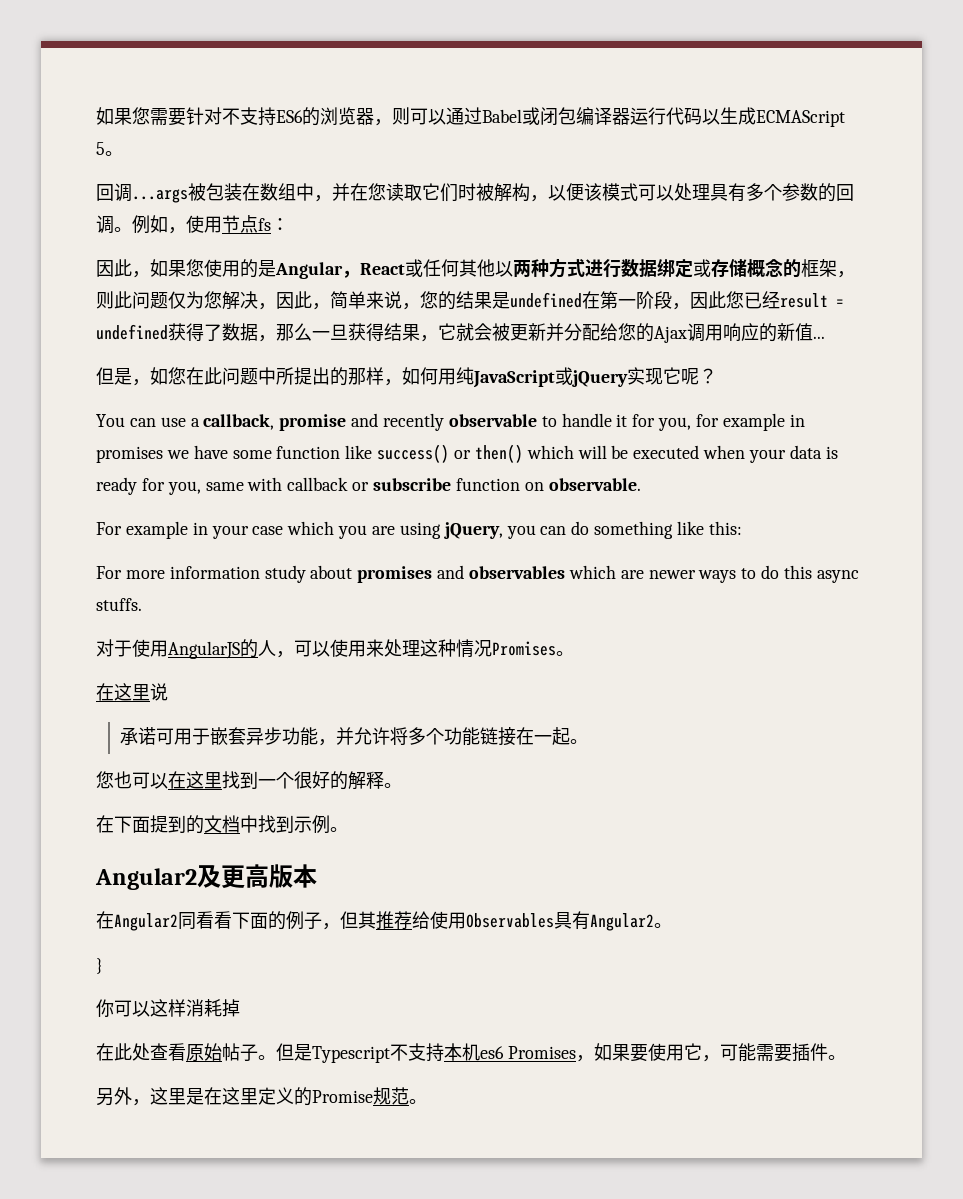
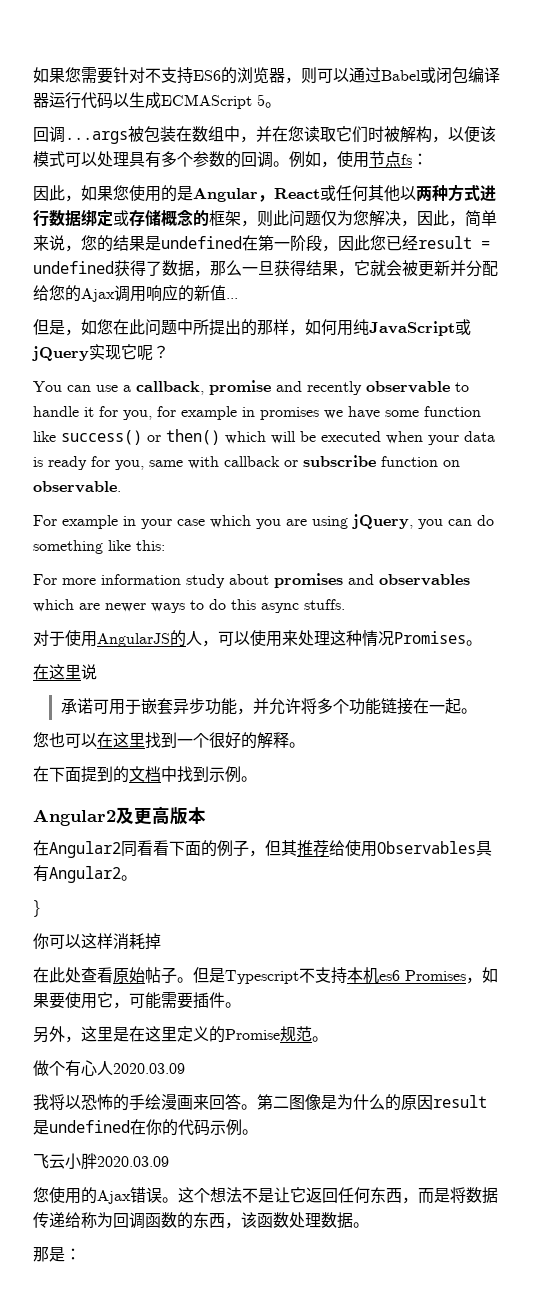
+ 做个有心人2020.03.09
+ 我将以恐怖的手绘漫画来回答。第二图像是为什么的原因result是undefined在你的代码示例。
+ 飞云小胖2020.03.09
+ 您使用的Ajax错误。这个想法不是让它返回任何东西，而是将数据传递给称为回调函数的东西，该函数处理数据。
+ 那是：

